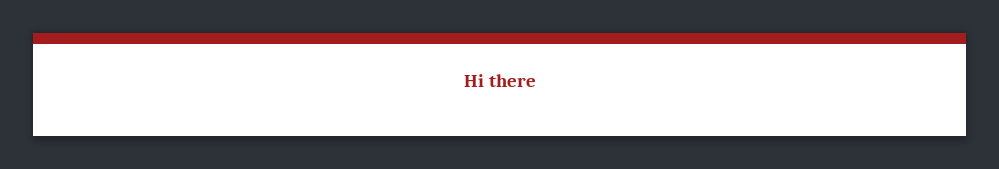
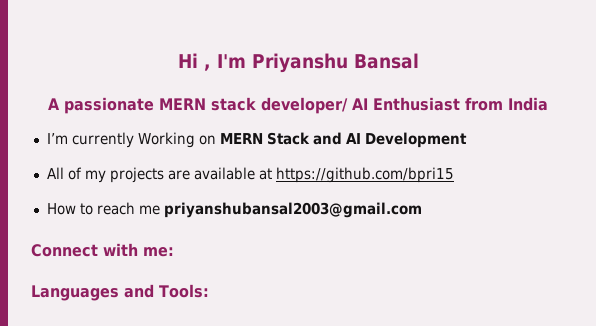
- Hi there
+ Hi , I'm Priyanshu Bansal
+ A passionate MERN stack developer/ AI Enthusiast from India
+ I’m currently Working on MERN Stack and AI Development
+ All of my projects are available at https://github.com/bpri15
+ How to reach me priyanshubansal2003@gmail.com
+ Connect with me:
+ Languages and Tools:

